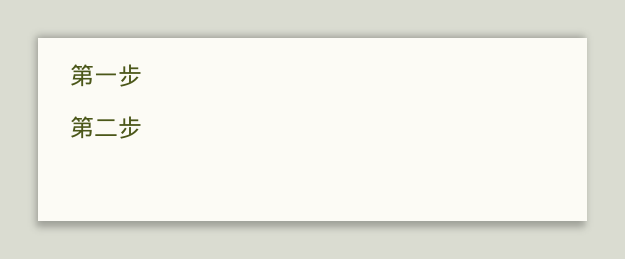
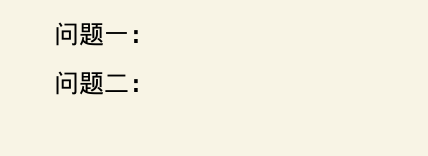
- 第一步
- 第二步
+ 问题一：
+ 问题二：

